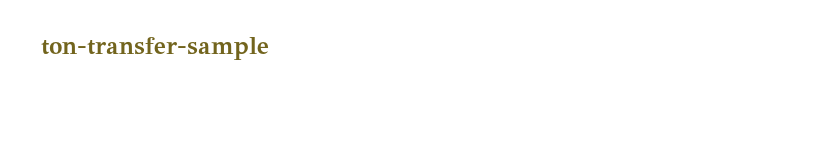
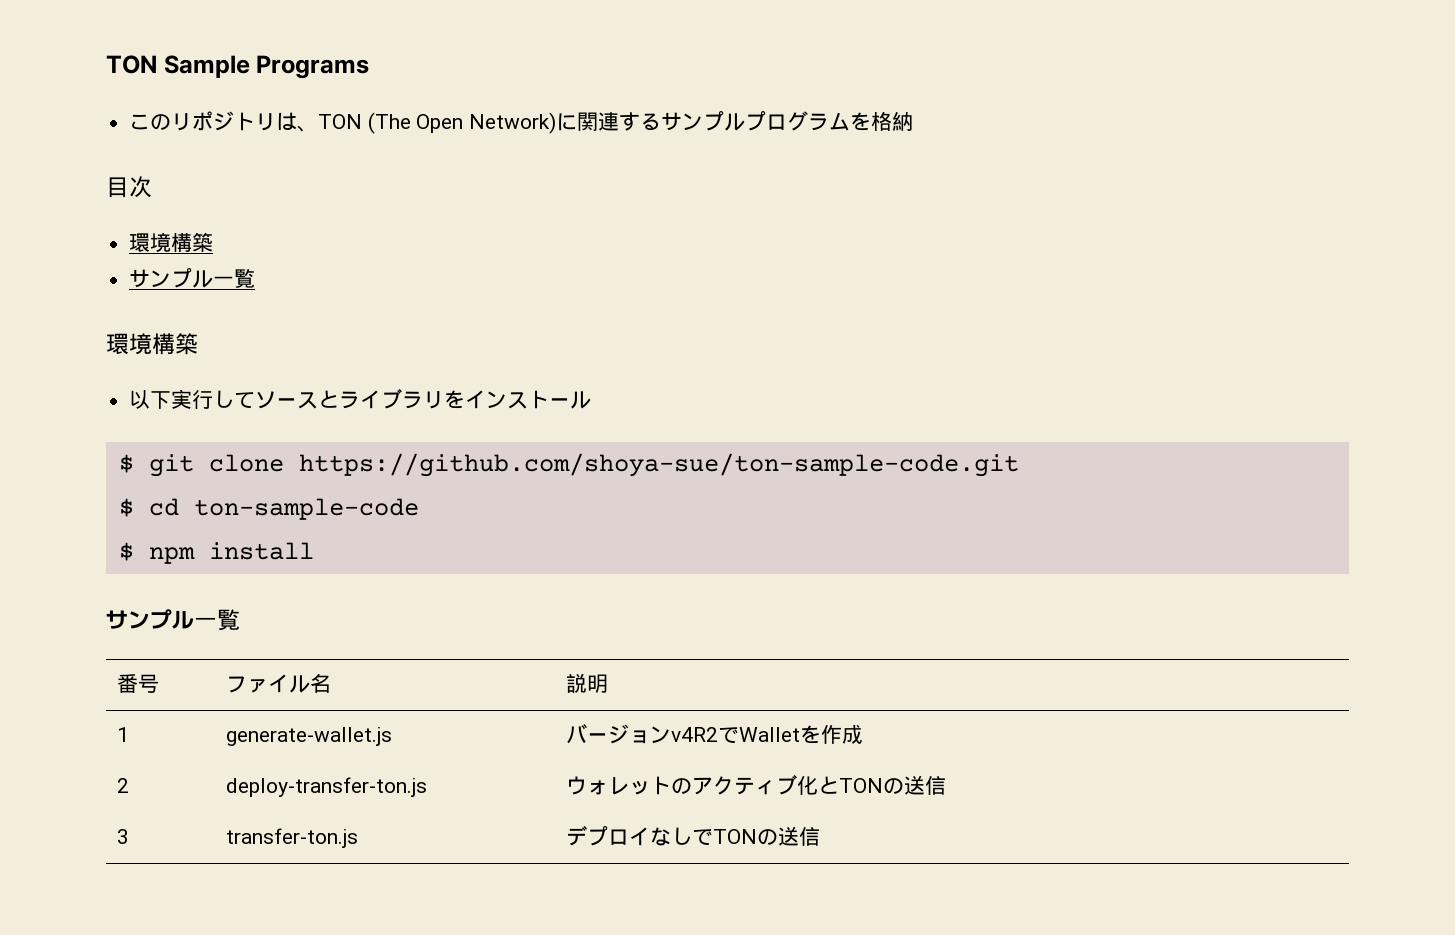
- ton-transfer-sample
+ TON Sample Programs
+ このリポジトリは、TON (The Open Network)に関連するサンプルプログラムを格納
+ 目次
+ 環境構築
+ サンプル一覧
+ 環境構築
+ 以下実行してソースとライブラリをインストール
+ $ git clone https://github.com/shoya-sue/ton-sample-code.git
+ $ cd ton-sample-code
+ $ npm install
+ サンプル一覧
+ 番号 | ファイル名 | 説明
+ 1 | generate-wallet.js | バージョンv4R2でWalletを作成
+ 2 | deploy-transfer-ton.js | ウォレットのアクティブ化とTONの送信
+ 3 | transfer-ton.js | デプロイなしでTONの送信

